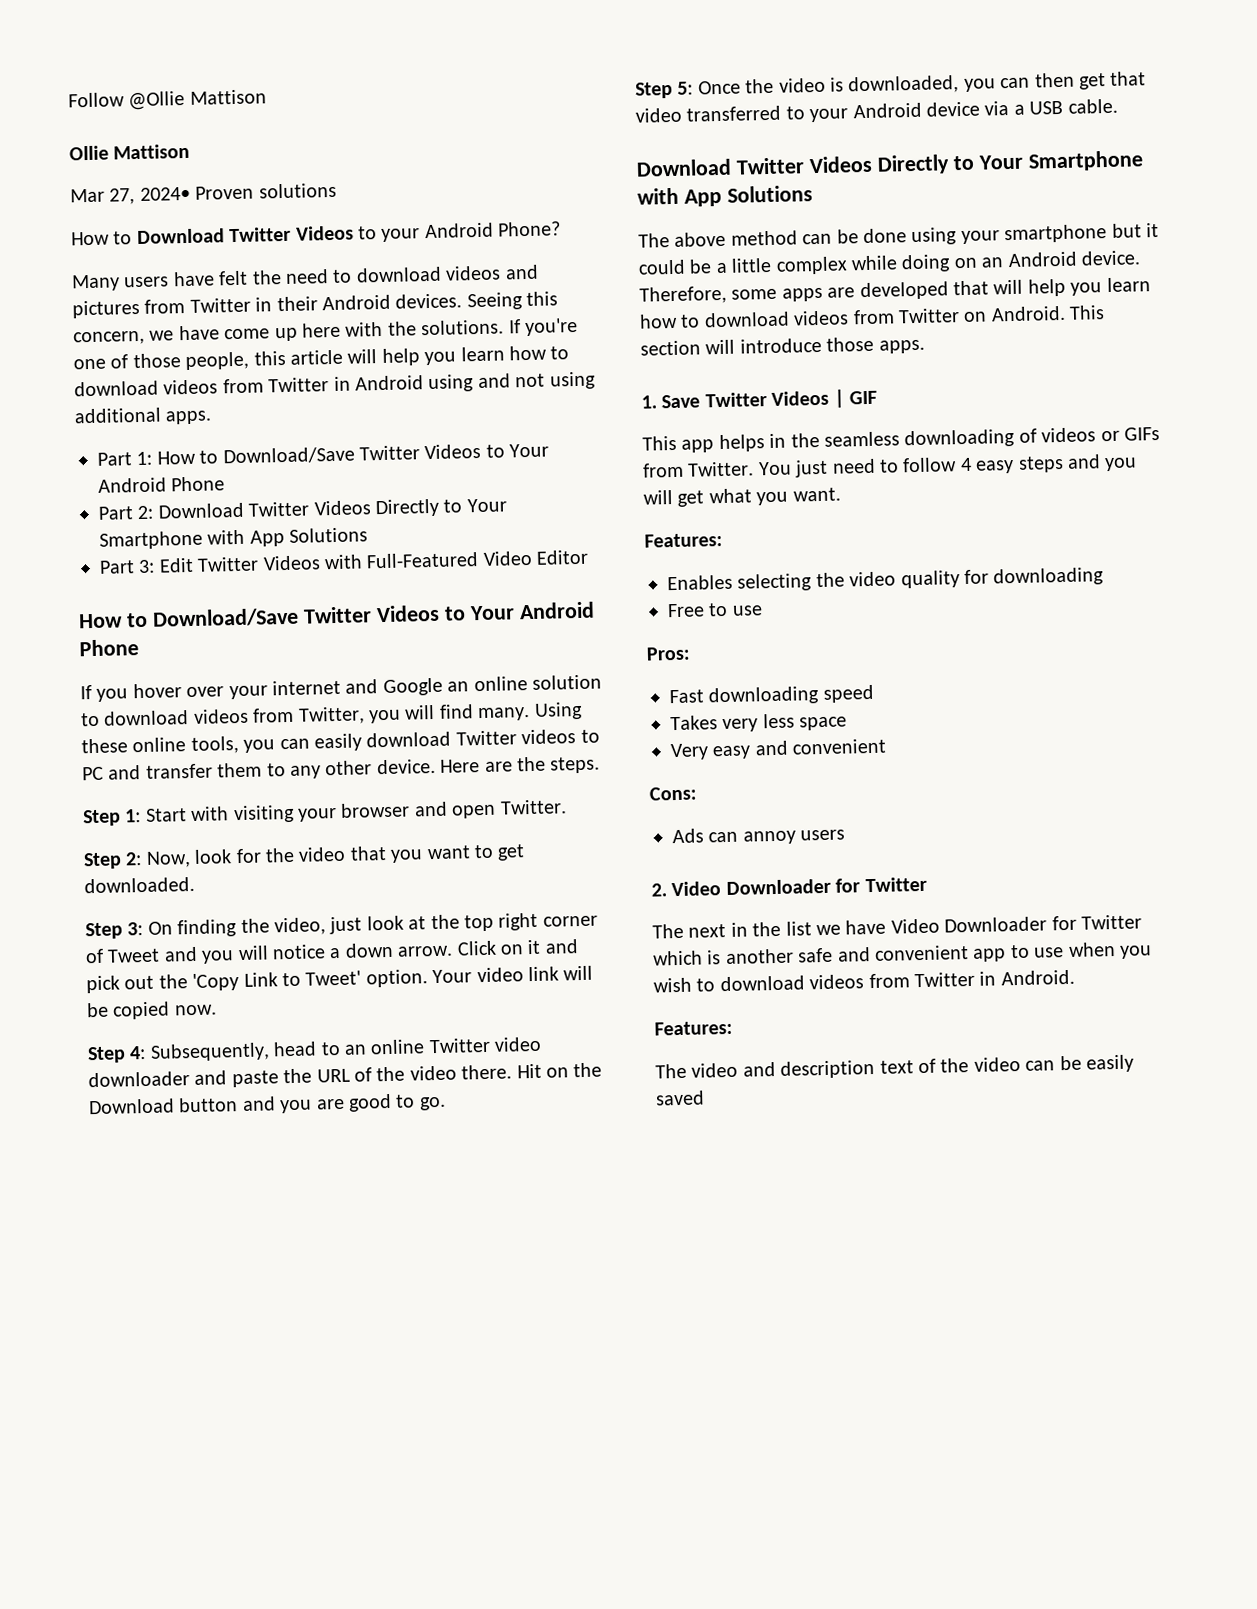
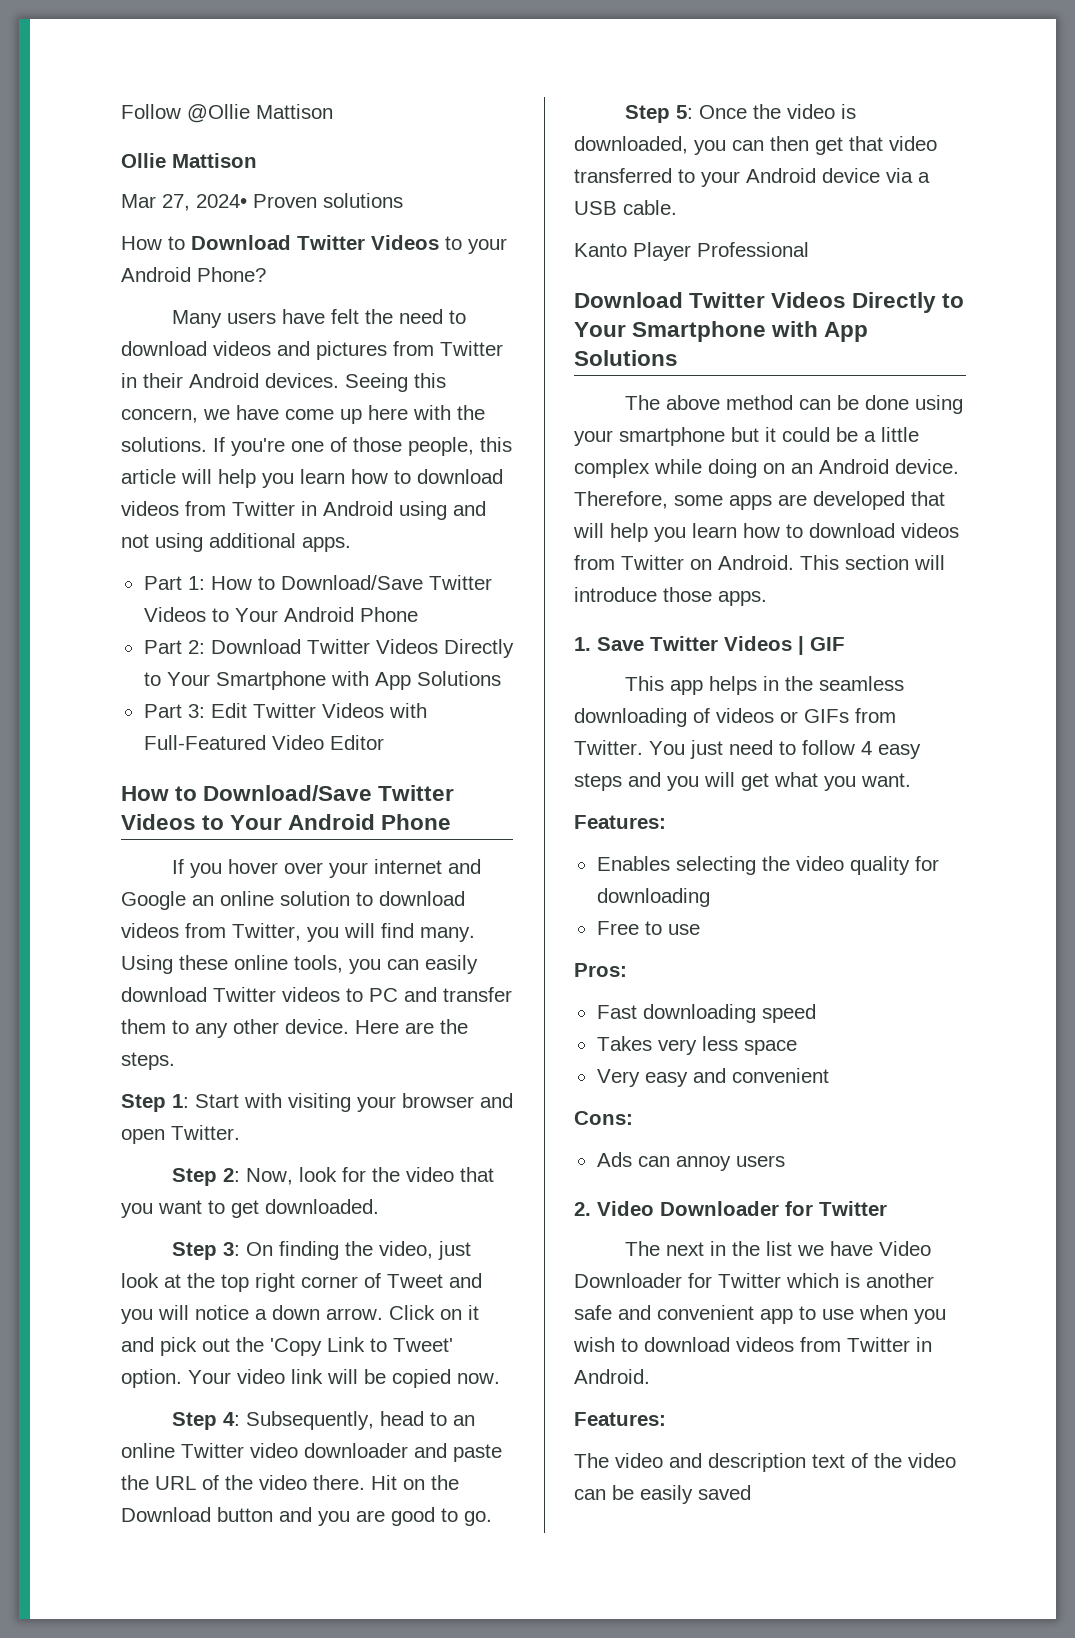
+ Kanto Player Professional

